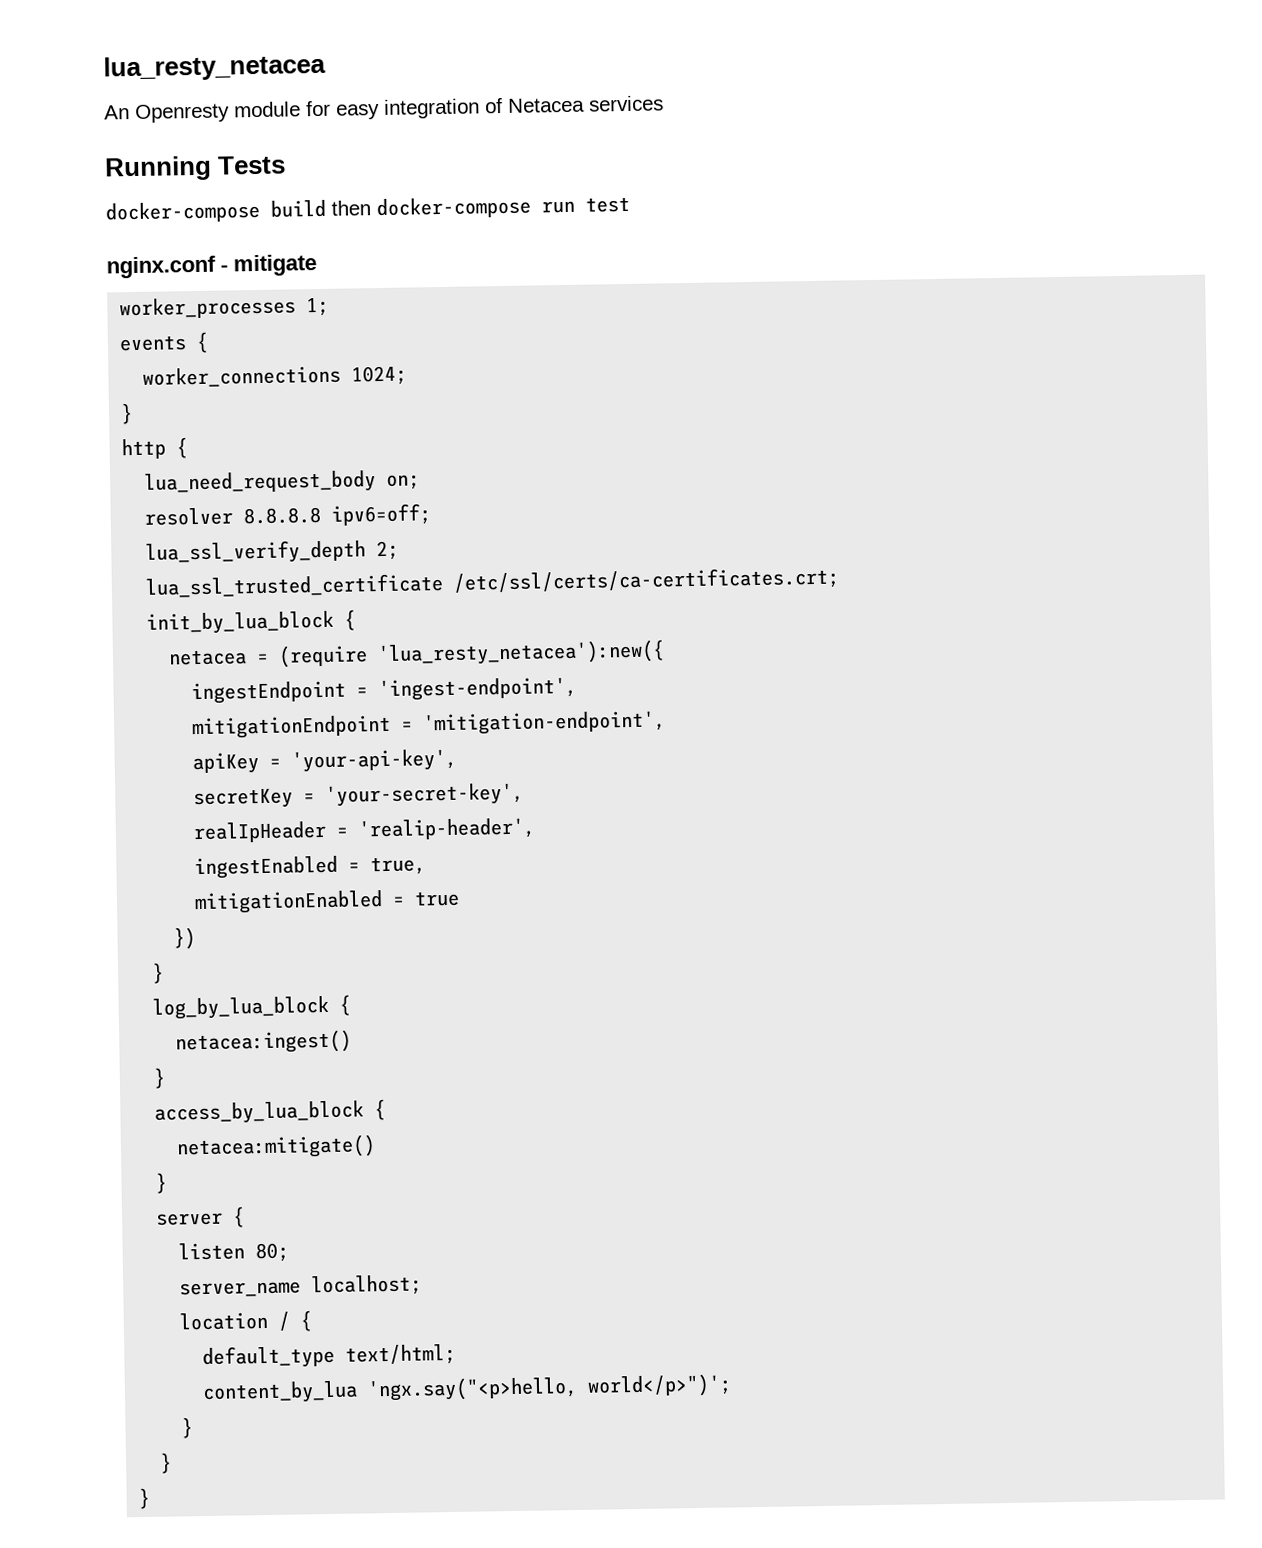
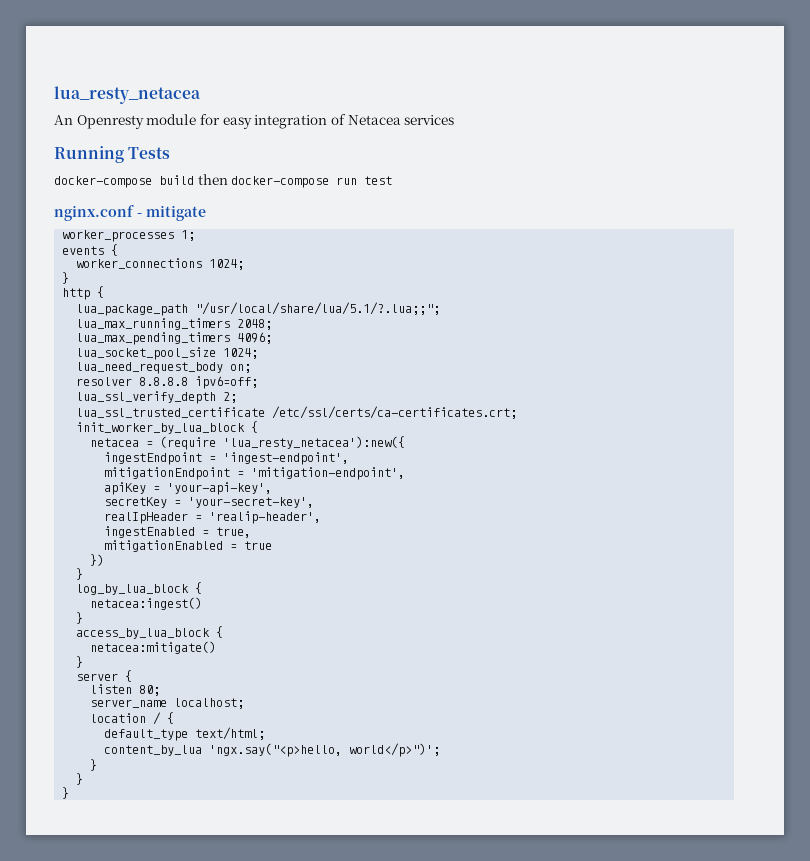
+ lua_package_path "/usr/local/share/lua/5.1/?.lua;;";
+ lua_max_running_timers 2048;
+ lua_max_pending_timers 4096;
+ lua_socket_pool_size 1024;
- init_by_lua_block {
+ init_worker_by_lua_block {

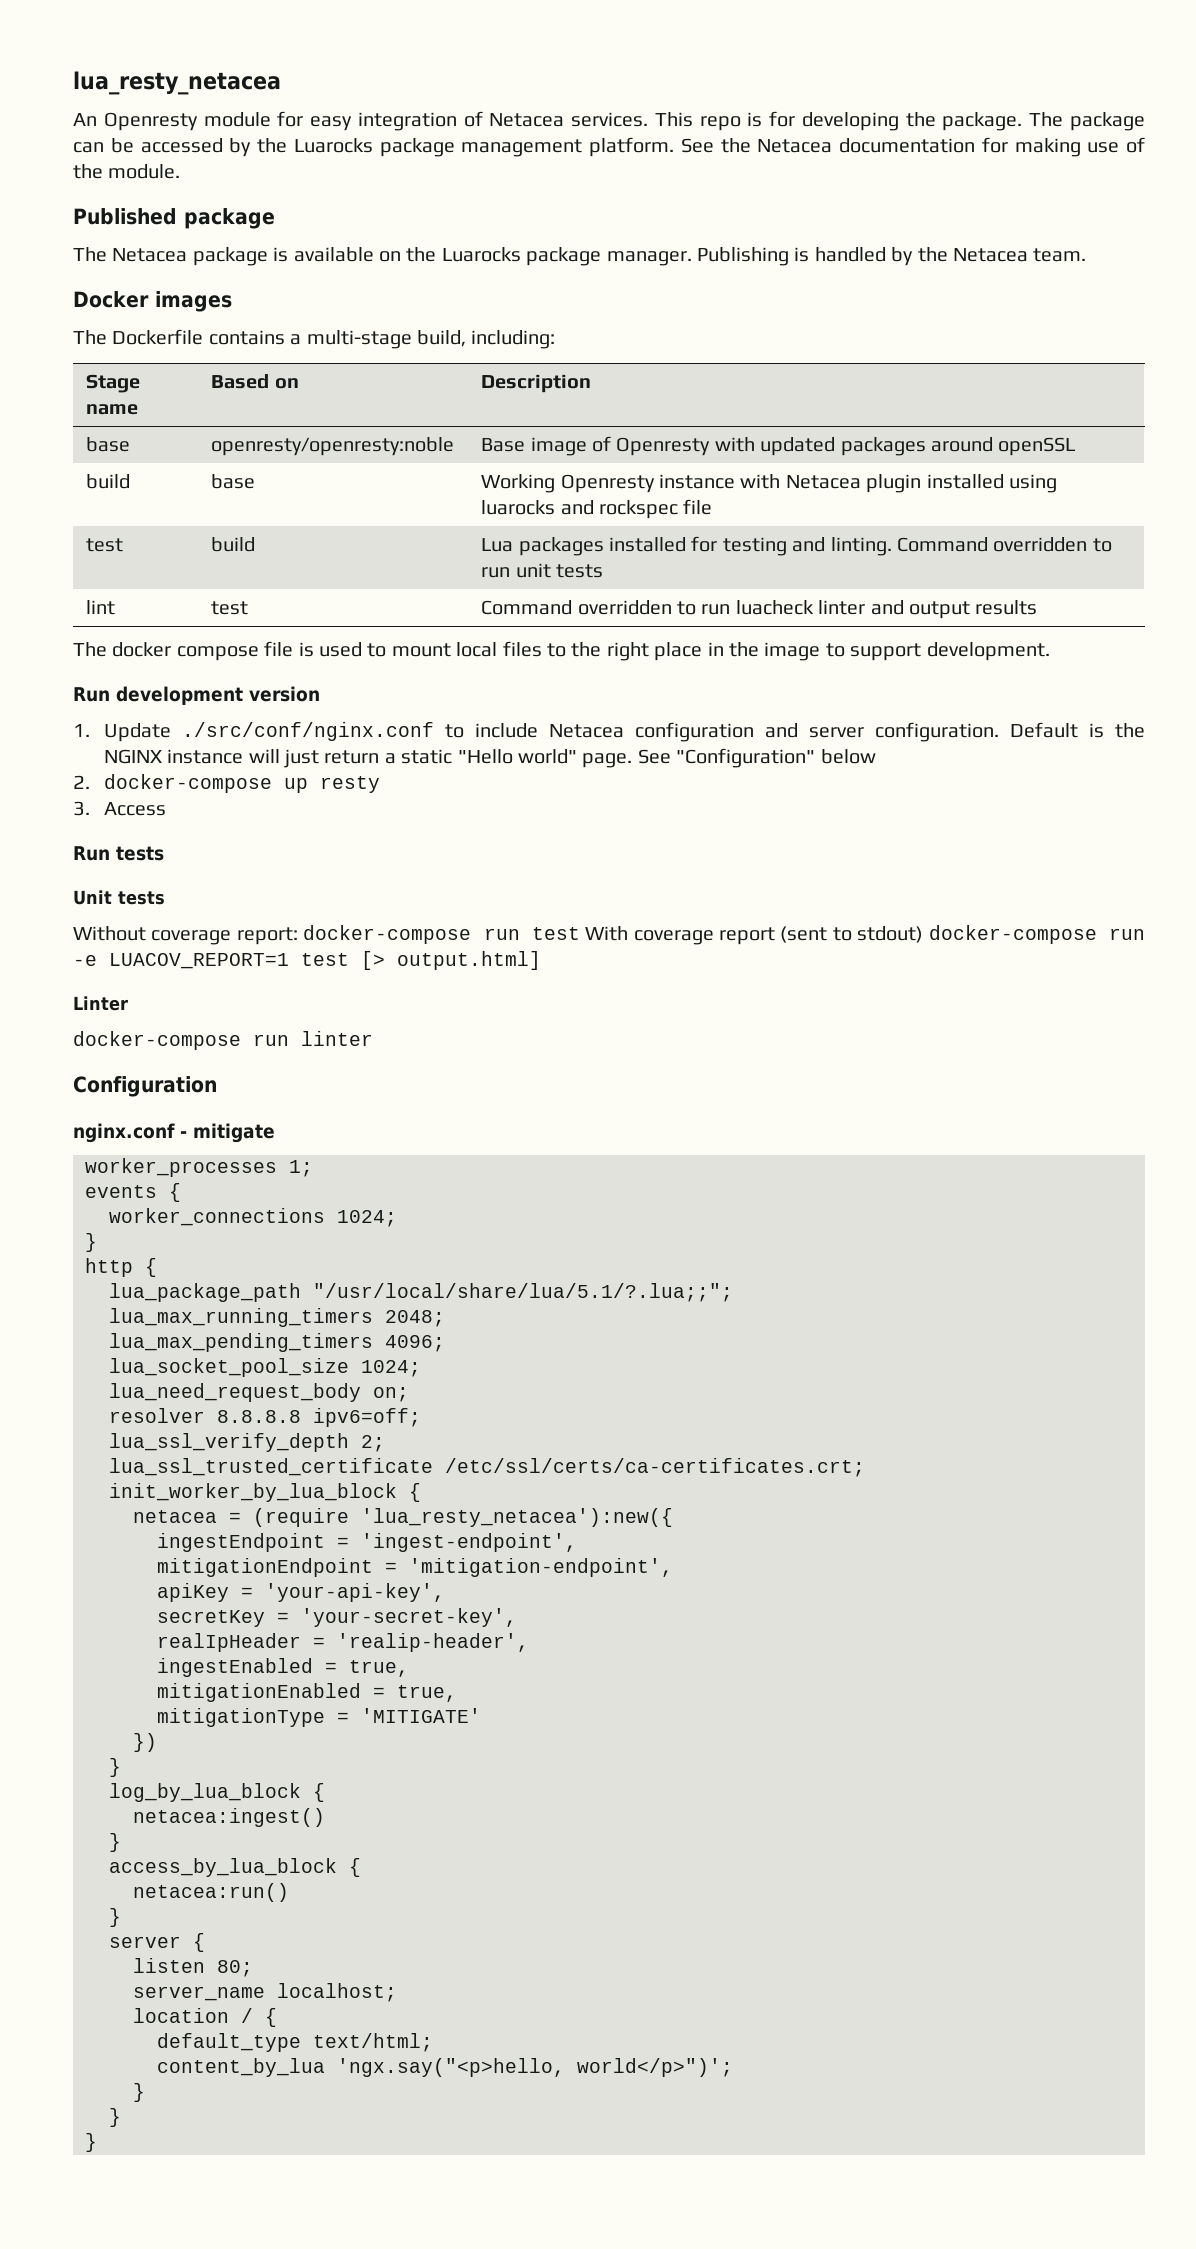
- An Openresty module for easy integration of Netacea services
- Running Tests
- docker-compose build then docker-compose run test
+ An Openresty module for easy integration of Netacea services. This repo is for developing the package. The package can be accessed by the Luarocks package management platform. See the Netacea documentation for making use of the module.
+ Published package
+ The Netacea package is available on the Luarocks package manager. Publishing is handled by the Netacea team.
+ Docker images
+ The Dockerfile contains a multi-stage build, including:
+ Stage name | Based on | Description
+ base | openresty/openresty:noble | Base image of Openresty with updated packages around openSSL
+ build | base | Working Openresty instance with Netacea plugin installed using luarocks and rockspec file
+ test | build | Lua packages installed for testing and linting. Command overridden to run unit tests
+ lint | test | Command overridden to run luacheck linter and output results
+ The docker compose file is used to mount local files to the right place in the image to support development.
+ Run development version
+ 1. Update ./src/conf/nginx.conf to include Netacea configuration and server configuration. Default is the NGINX instance will just return a static "Hello world" page. See "Configuration" below
+ 2. docker-compose up resty
+ 3. Access
+ Run tests
+ Unit tests
+ Without coverage report: docker-compose run test With coverage report (sent to stdout) docker-compose run -e LUACOV_REPORT=1 test [> output.html]
+ Linter
+ docker-compose run linter
+ Configuration
- mitigationEnabled = true
+ mitigationEnabled = true,
+ mitigationType = 'MITIGATE'
- netacea:mitigate()
+ netacea:run()

